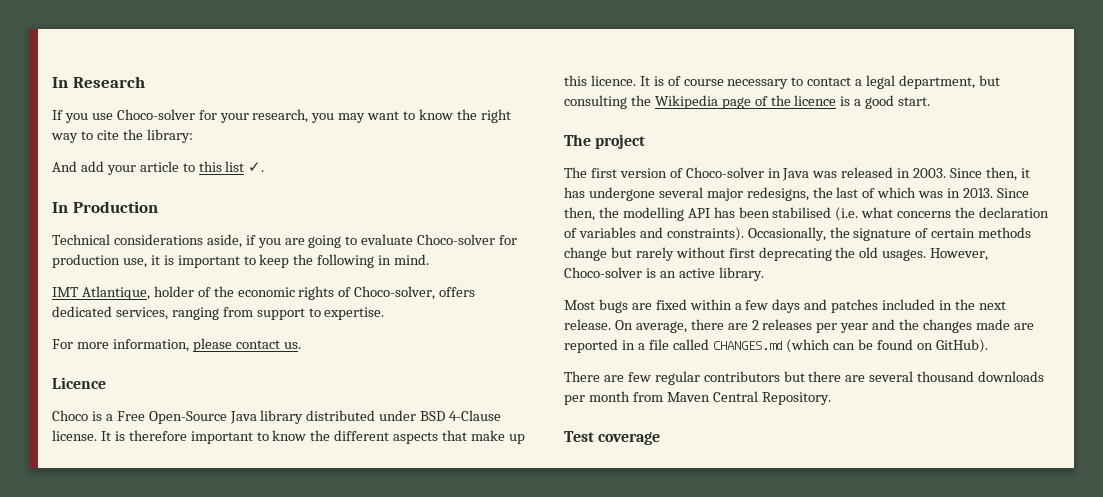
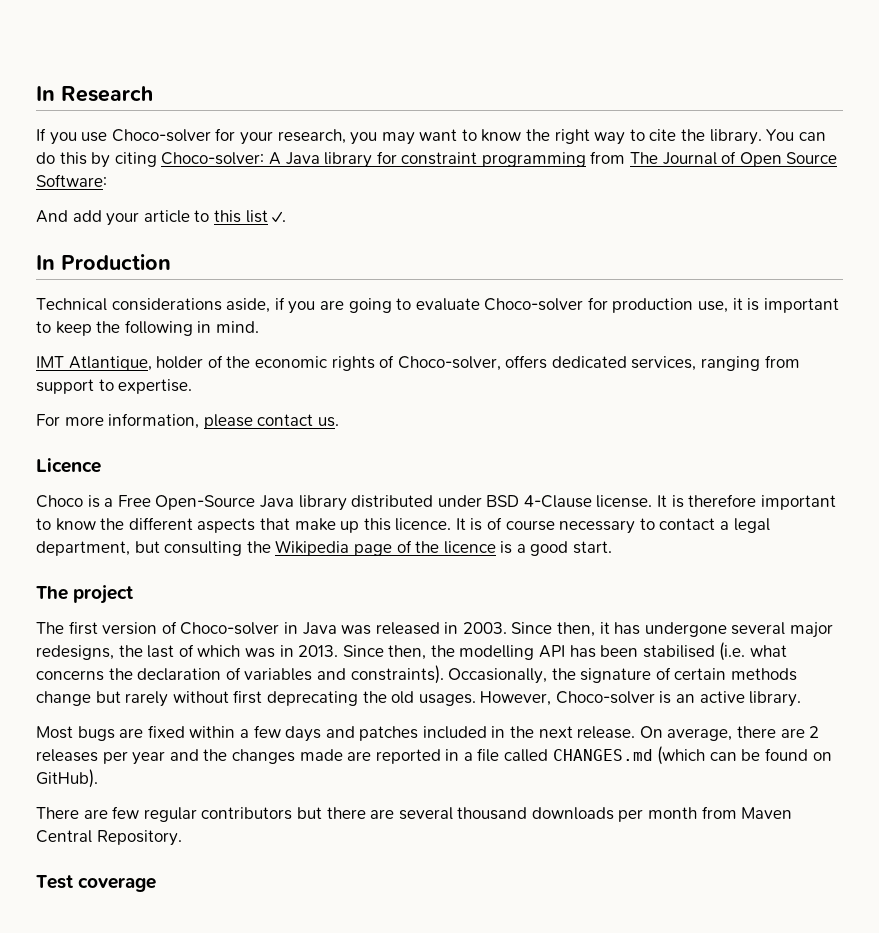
- If you use Choco-solver for your research, you may want to know the right way to cite the library:
+ If you use Choco-solver for your research, you may want to know the right way to cite the library. You can do this by citing Choco-solver: A Java library for constraint programming from The Journal of Open Source Software:

